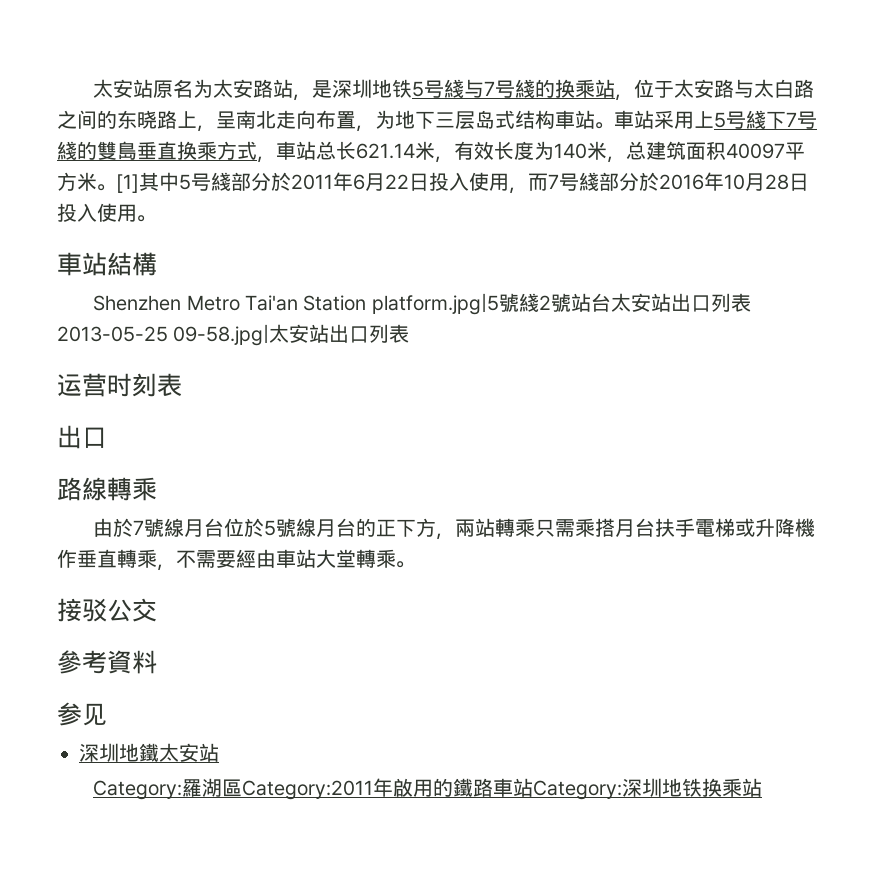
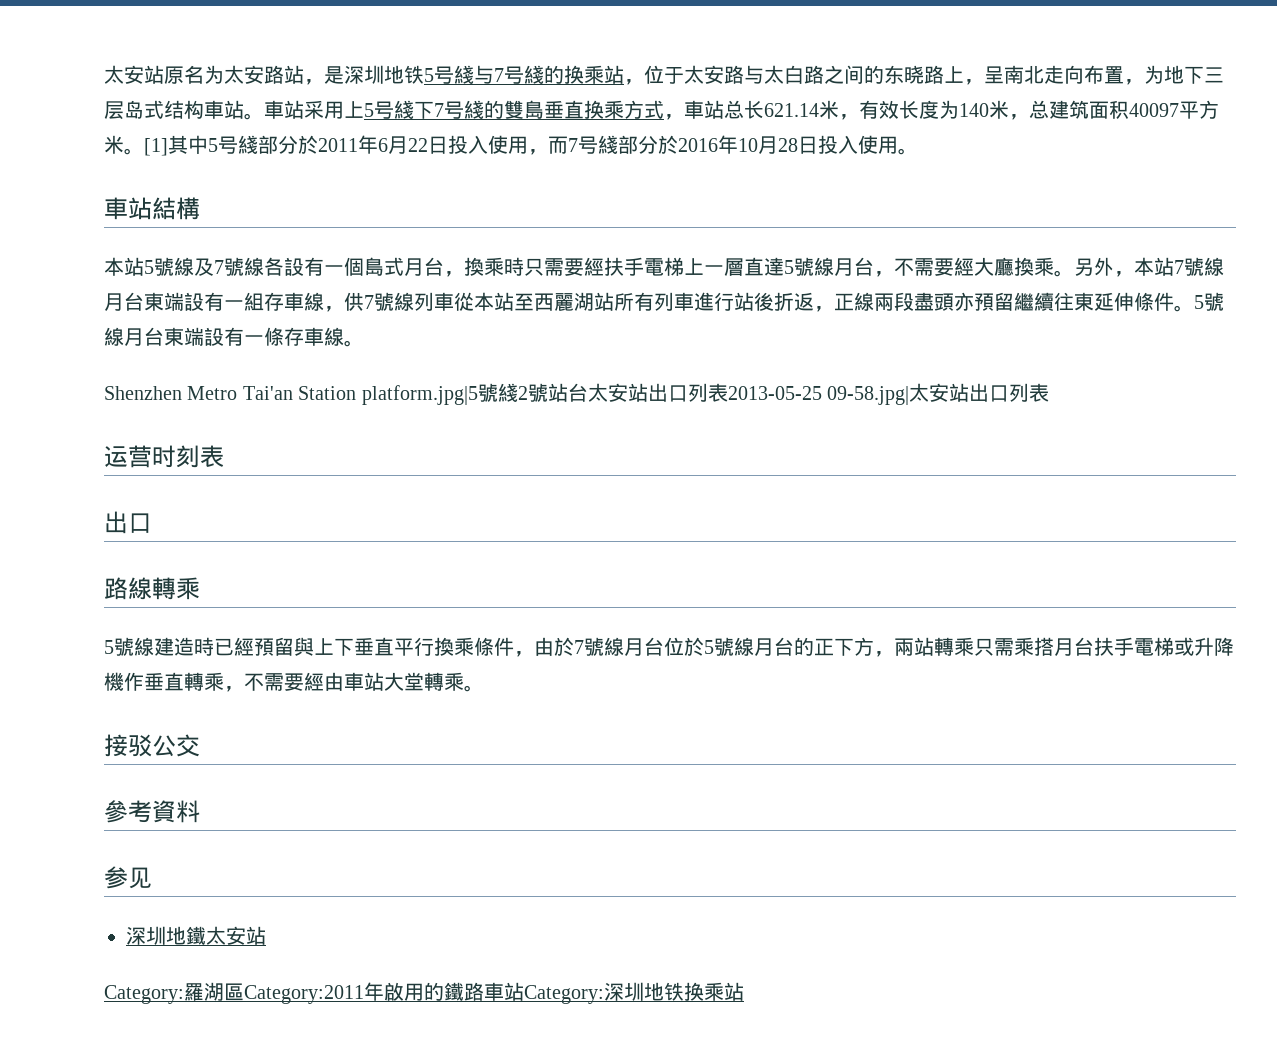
+ 本站5號線及7號線各設有一個島式月台，換乘時只需要經扶手電梯上一層直達5號線月台，不需要經大廳換乘。另外，本站7號線月台東端設有一組存車線，供7號線列車從本站至西麗湖站所有列車進行站後折返，正線兩段盡頭亦預留繼續往東延伸條件。5號線月台東端設有一條存車線。
- 由於7號線月台位於5號線月台的正下方，兩站轉乘只需乘搭月台扶手電梯或升降機作垂直轉乘，不需要經由車站大堂轉乘。
+ 5號線建造時已經預留與上下垂直平行換乘條件，由於7號線月台位於5號線月台的正下方，兩站轉乘只需乘搭月台扶手電梯或升降機作垂直轉乘，不需要經由車站大堂轉乘。

